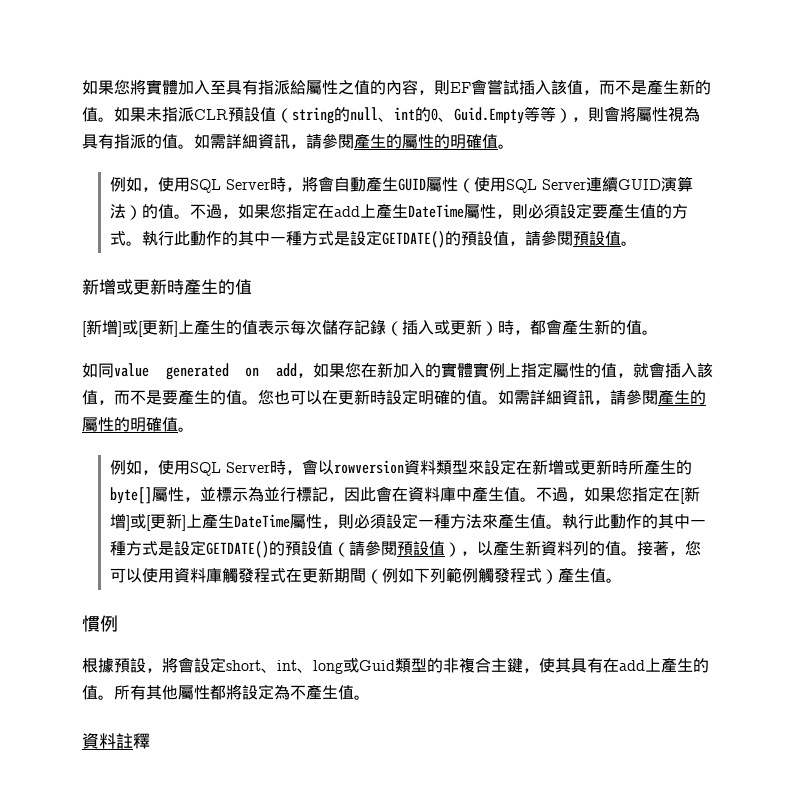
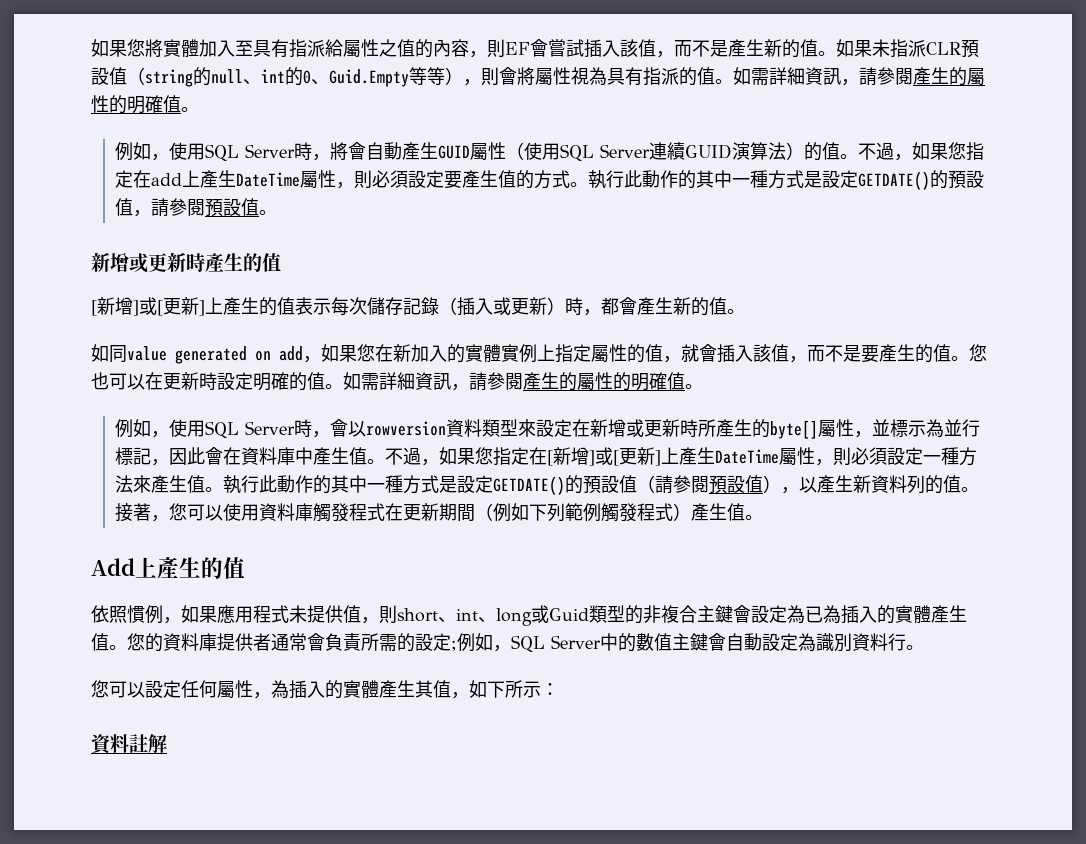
- 慣例
- 根據預設，將會設定short、int、long或Guid類型的非複合主鍵，使其具有在add上產生的值。所有其他屬性都將設定為不產生值。
+ Add上產生的值
+ 依照慣例，如果應用程式未提供值，則short、int、long或Guid類型的非複合主鍵會設定為已為插入的實體產生值。您的資料庫提供者通常會負責所需的設定;例如，SQL Server中的數值主鍵會自動設定為識別資料行。
+ 您可以設定任何屬性，為插入的實體產生其值，如下所示：
- 資料註釋
+ 資料註解

